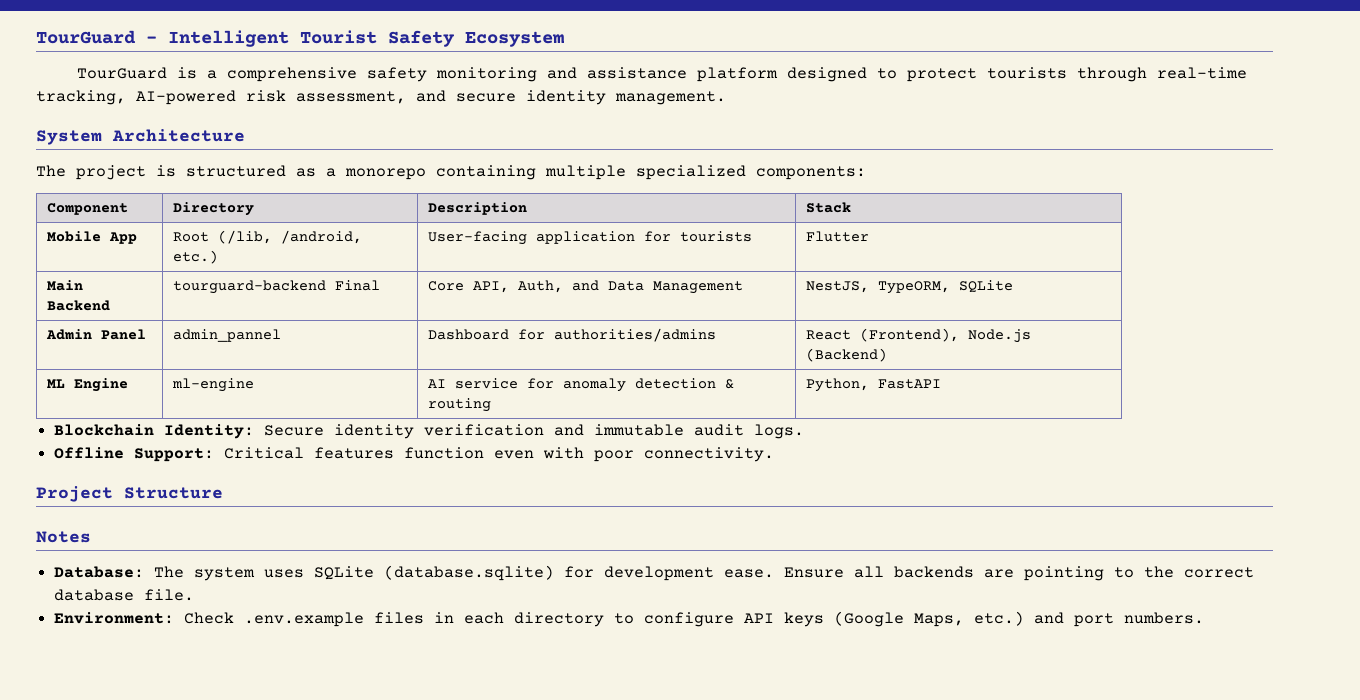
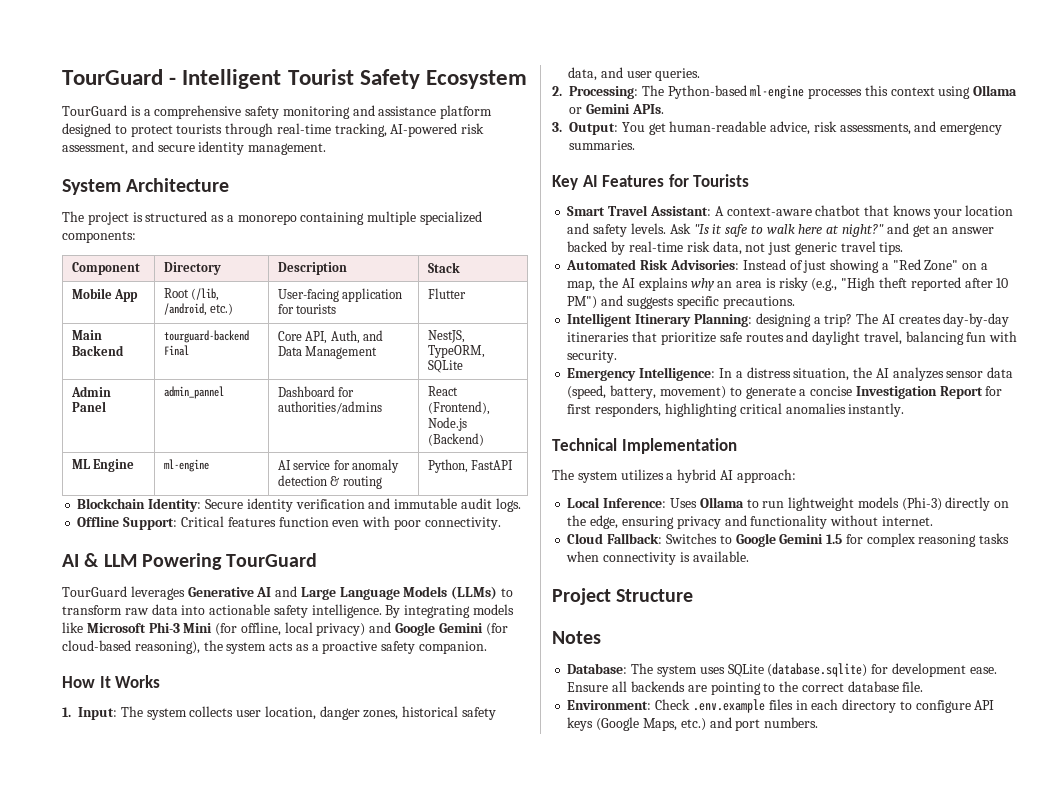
+ AI & LLM Powering TourGuard
+ TourGuard leverages Generative AI and Large Language Models (LLMs) to transform raw data into actionable safety intelligence. By integrating models like Microsoft Phi-3 Mini (for offline, local privacy) and Google Gemini (for cloud-based reasoning), the system acts as a proactive safety companion.
+ How It Works
+ 1. Input: The system collects user location, danger zones, historical safety data, and user queries.
+ 2. Processing: The Python-based ml-engine processes this context using Ollama or Gemini APIs.
+ 3. Output: You get human-readable advice, risk assessments, and emergency summaries.
+ Key AI Features for Tourists
+ Smart Travel Assistant: A context-aware chatbot that knows your location and safety levels. Ask "Is it safe to walk here at night?" and get an answer backed by real-time risk data, not just generic travel tips.
+ Automated Risk Advisories: Instead of just showing a "Red Zone" on a map, the AI explains why an area is risky (e.g., "High theft reported after 10 PM") and suggests specific precautions.
+ Intelligent Itinerary Planning: designing a trip? The AI creates day-by-day itineraries that prioritize safe routes and daylight travel, balancing fun with security.
+ Emergency Intelligence: In a distress situation, the AI analyzes sensor data (speed, battery, movement) to generate a concise Investigation Report for first responders, highlighting critical anomalies instantly.
+ Technical Implementation
+ The system utilizes a hybrid AI approach:
+ Local Inference: Uses Ollama to run lightweight models (Phi-3) directly on the edge, ensuring privacy and functionality without internet.
+ Cloud Fallback: Switches to Google Gemini 1.5 for complex reasoning tasks when connectivity is available.

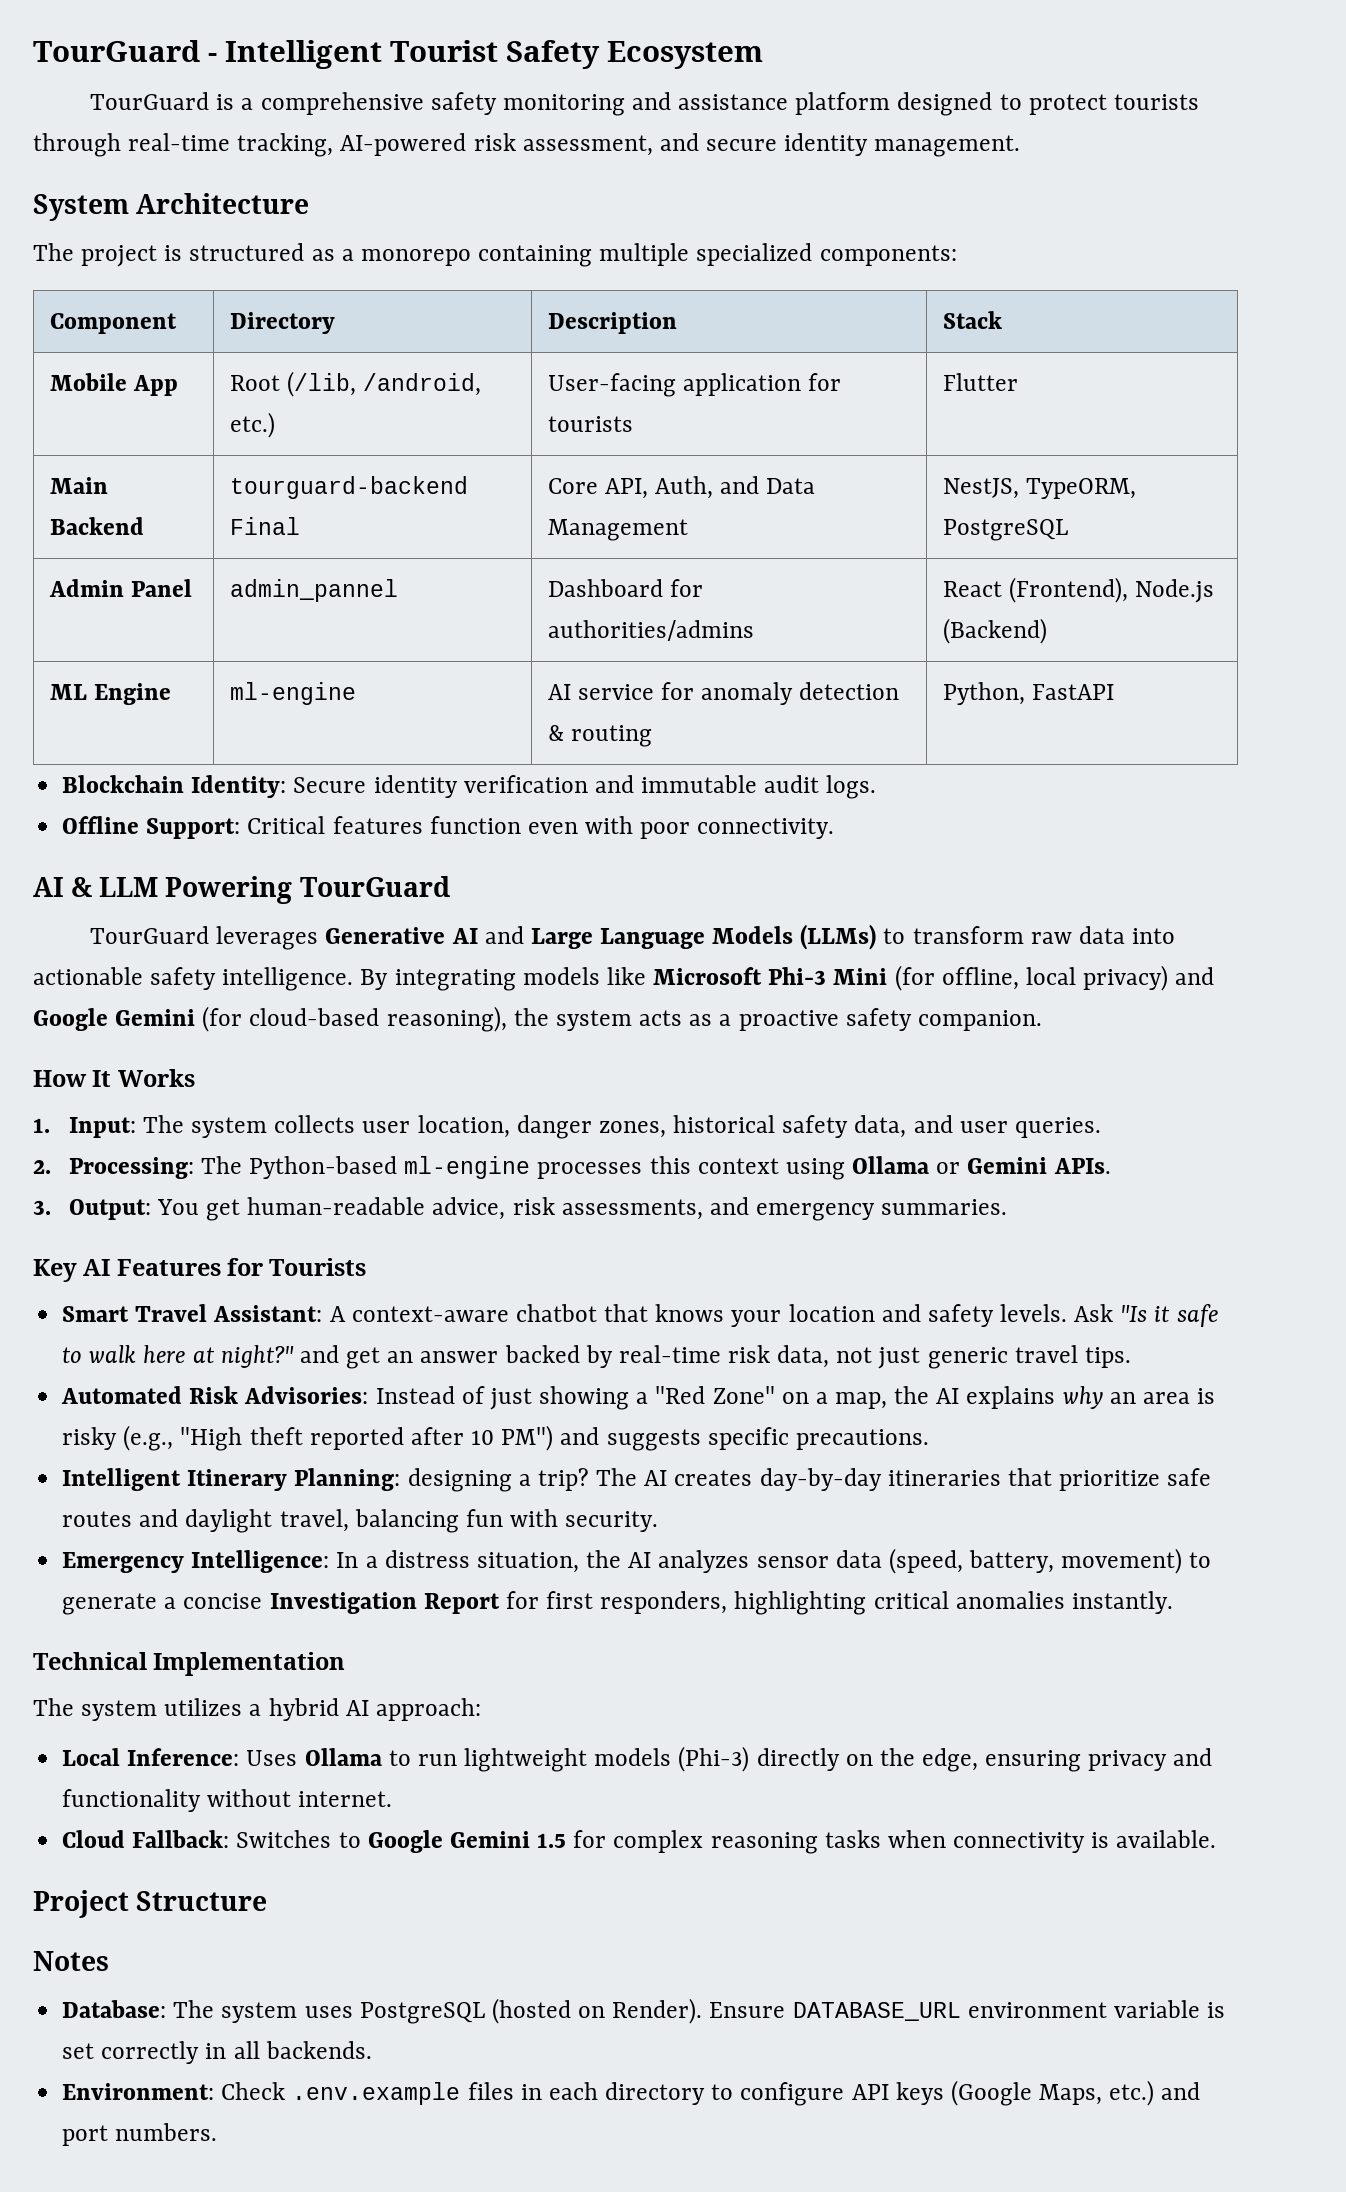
- Main Backend | tourguard-backend Final | Core API, Auth, and Data Management | NestJS, TypeORM, SQLite
+ Main Backend | tourguard-backend Final | Core API, Auth, and Data Management | NestJS, TypeORM, PostgreSQL
- Database: The system uses SQLite (database.sqlite) for development ease. Ensure all backends are pointing to the correct database file.
+ Database: The system uses PostgreSQL (hosted on Render). Ensure DATABASE_URL environment variable is set correctly in all backends.

